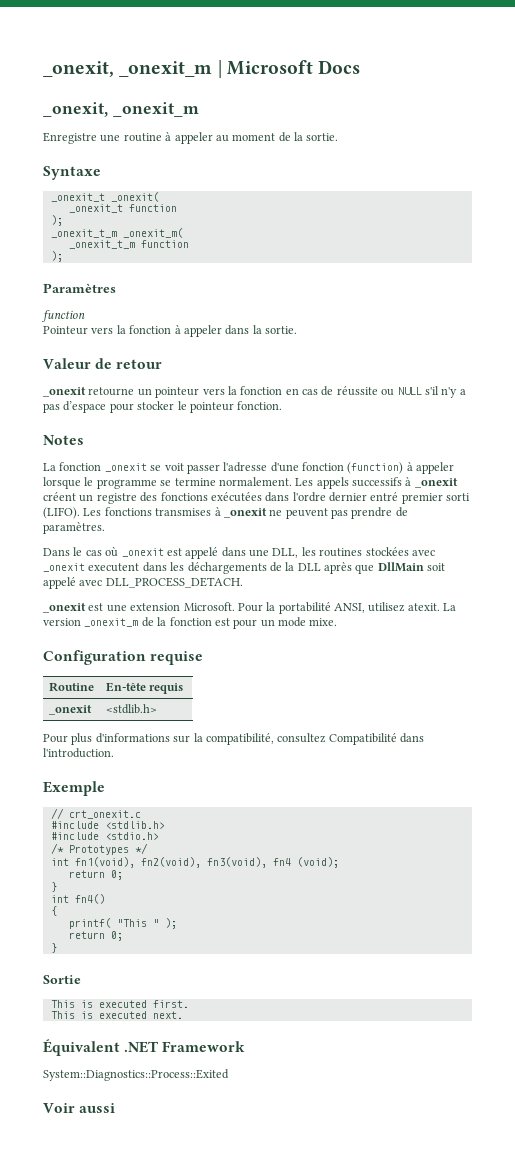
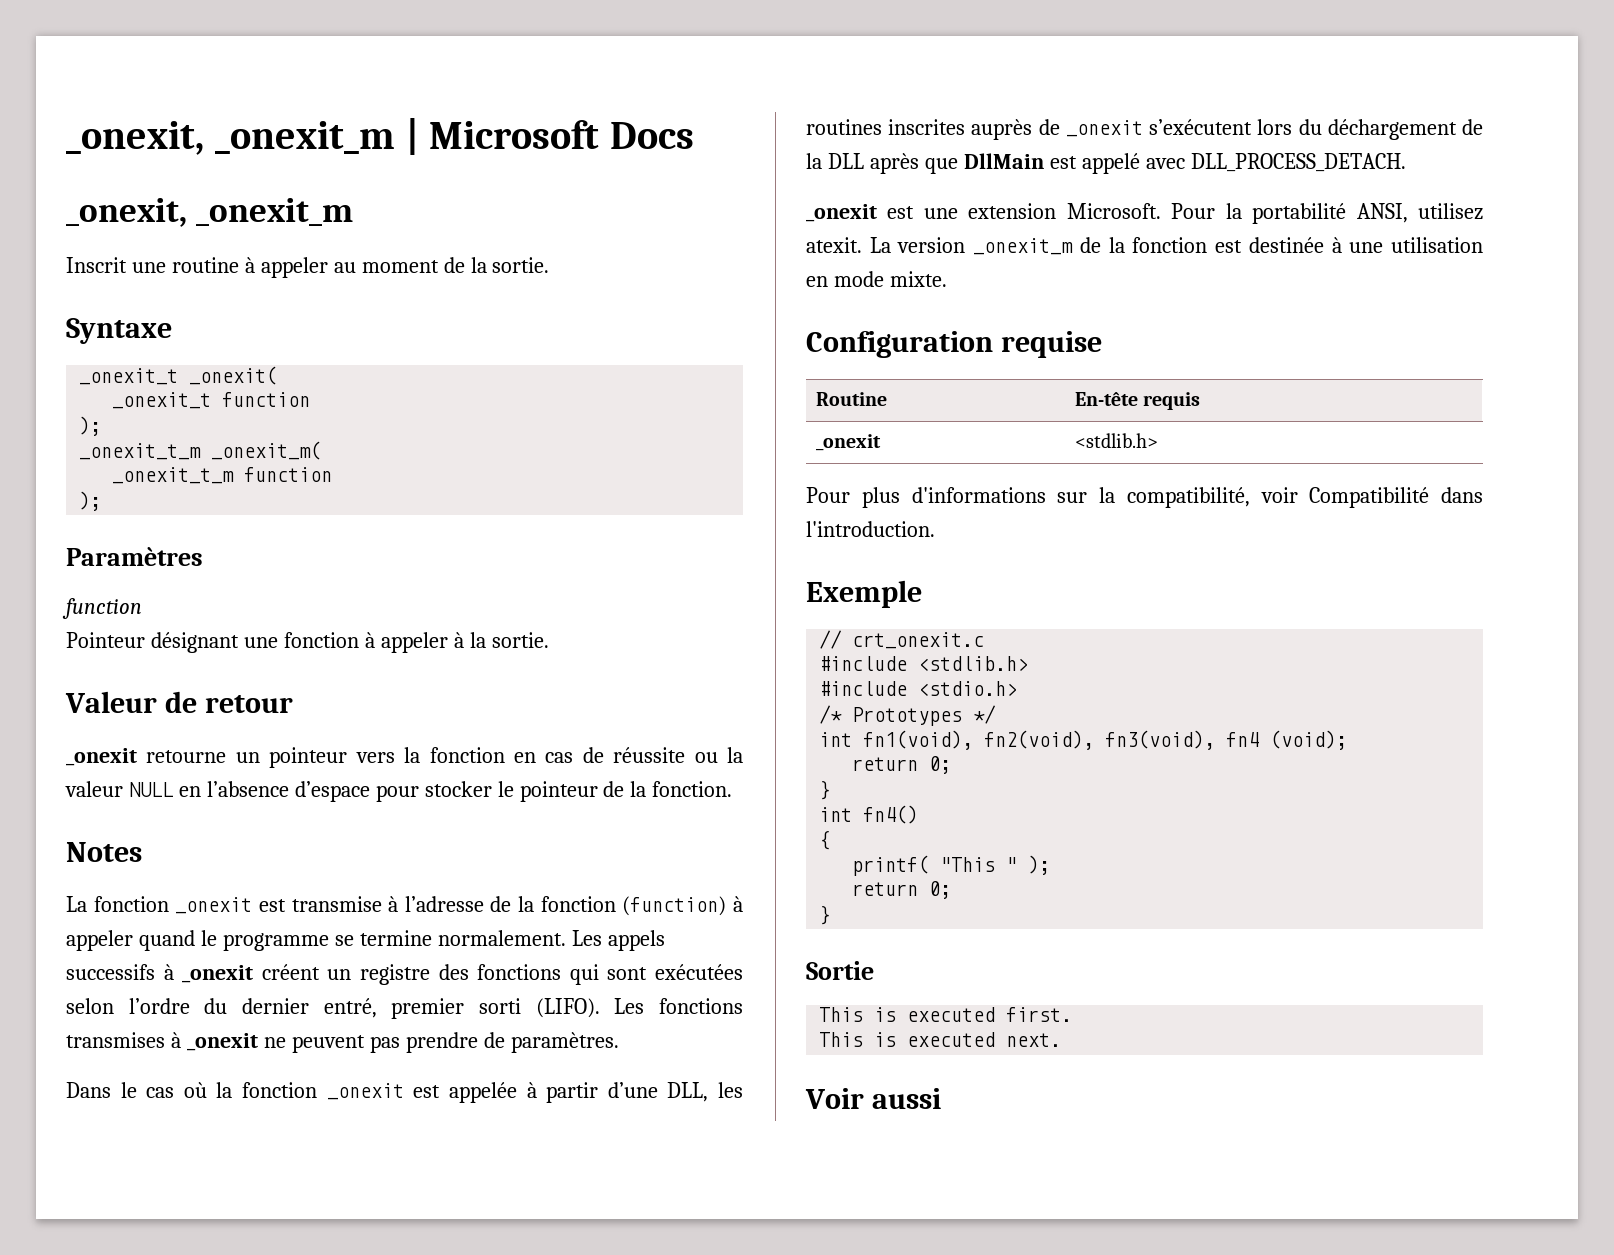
- Enregistre une routine à appeler au moment de la sortie.
+ Inscrit une routine à appeler au moment de la sortie.
- Pointeur vers la fonction à appeler dans la sortie.
+ Pointeur désignant une fonction à appeler à la sortie.
- _onexit retourne un pointeur vers la fonction en cas de réussite ou NULL s'il n'y a pas d’espace pour stocker le pointeur fonction.
+ _onexit retourne un pointeur vers la fonction en cas de réussite ou la valeur NULL en l’absence d’espace pour stocker le pointeur de la fonction.
- La fonction _onexit se voit passer l'adresse d'une fonction (function) à appeler lorsque le programme se termine normalement.
+ La fonction _onexit est transmise à l’adresse de la fonction (function) à appeler quand le programme se termine normalement.
- Les appels successifs à _onexit créent un registre des fonctions exécutées dans l'ordre dernier entré premier sorti (LIFO).
+ Les appels successifs à _onexit créent un registre des fonctions qui sont exécutées selon l’ordre du dernier entré, premier sorti (LIFO).
- Dans le cas où _onexit est appelé dans une DLL, les routines stockées avec _onexit executent dans les déchargements de la DLL après que DllMain soit appelé avec DLL_PROCESS_DETACH.
+ Dans le cas où la fonction _onexit est appelée à partir d’une DLL, les routines inscrites auprès de _onexit s’exécutent lors du déchargement de la DLL après que DllMain est appelé avec DLL_PROCESS_DETACH.
- La version _onexit_m de la fonction est pour un mode mixe.
+ La version _onexit_m de la fonction est destinée à une utilisation en mode mixte.
- Pour plus d'informations sur la compatibilité, consultez Compatibilité dans l'introduction.
+ Pour plus d'informations sur la compatibilité, voir Compatibilité dans l'introduction.
- Équivalent .NET Framework
- System::Diagnostics::Process::Exited

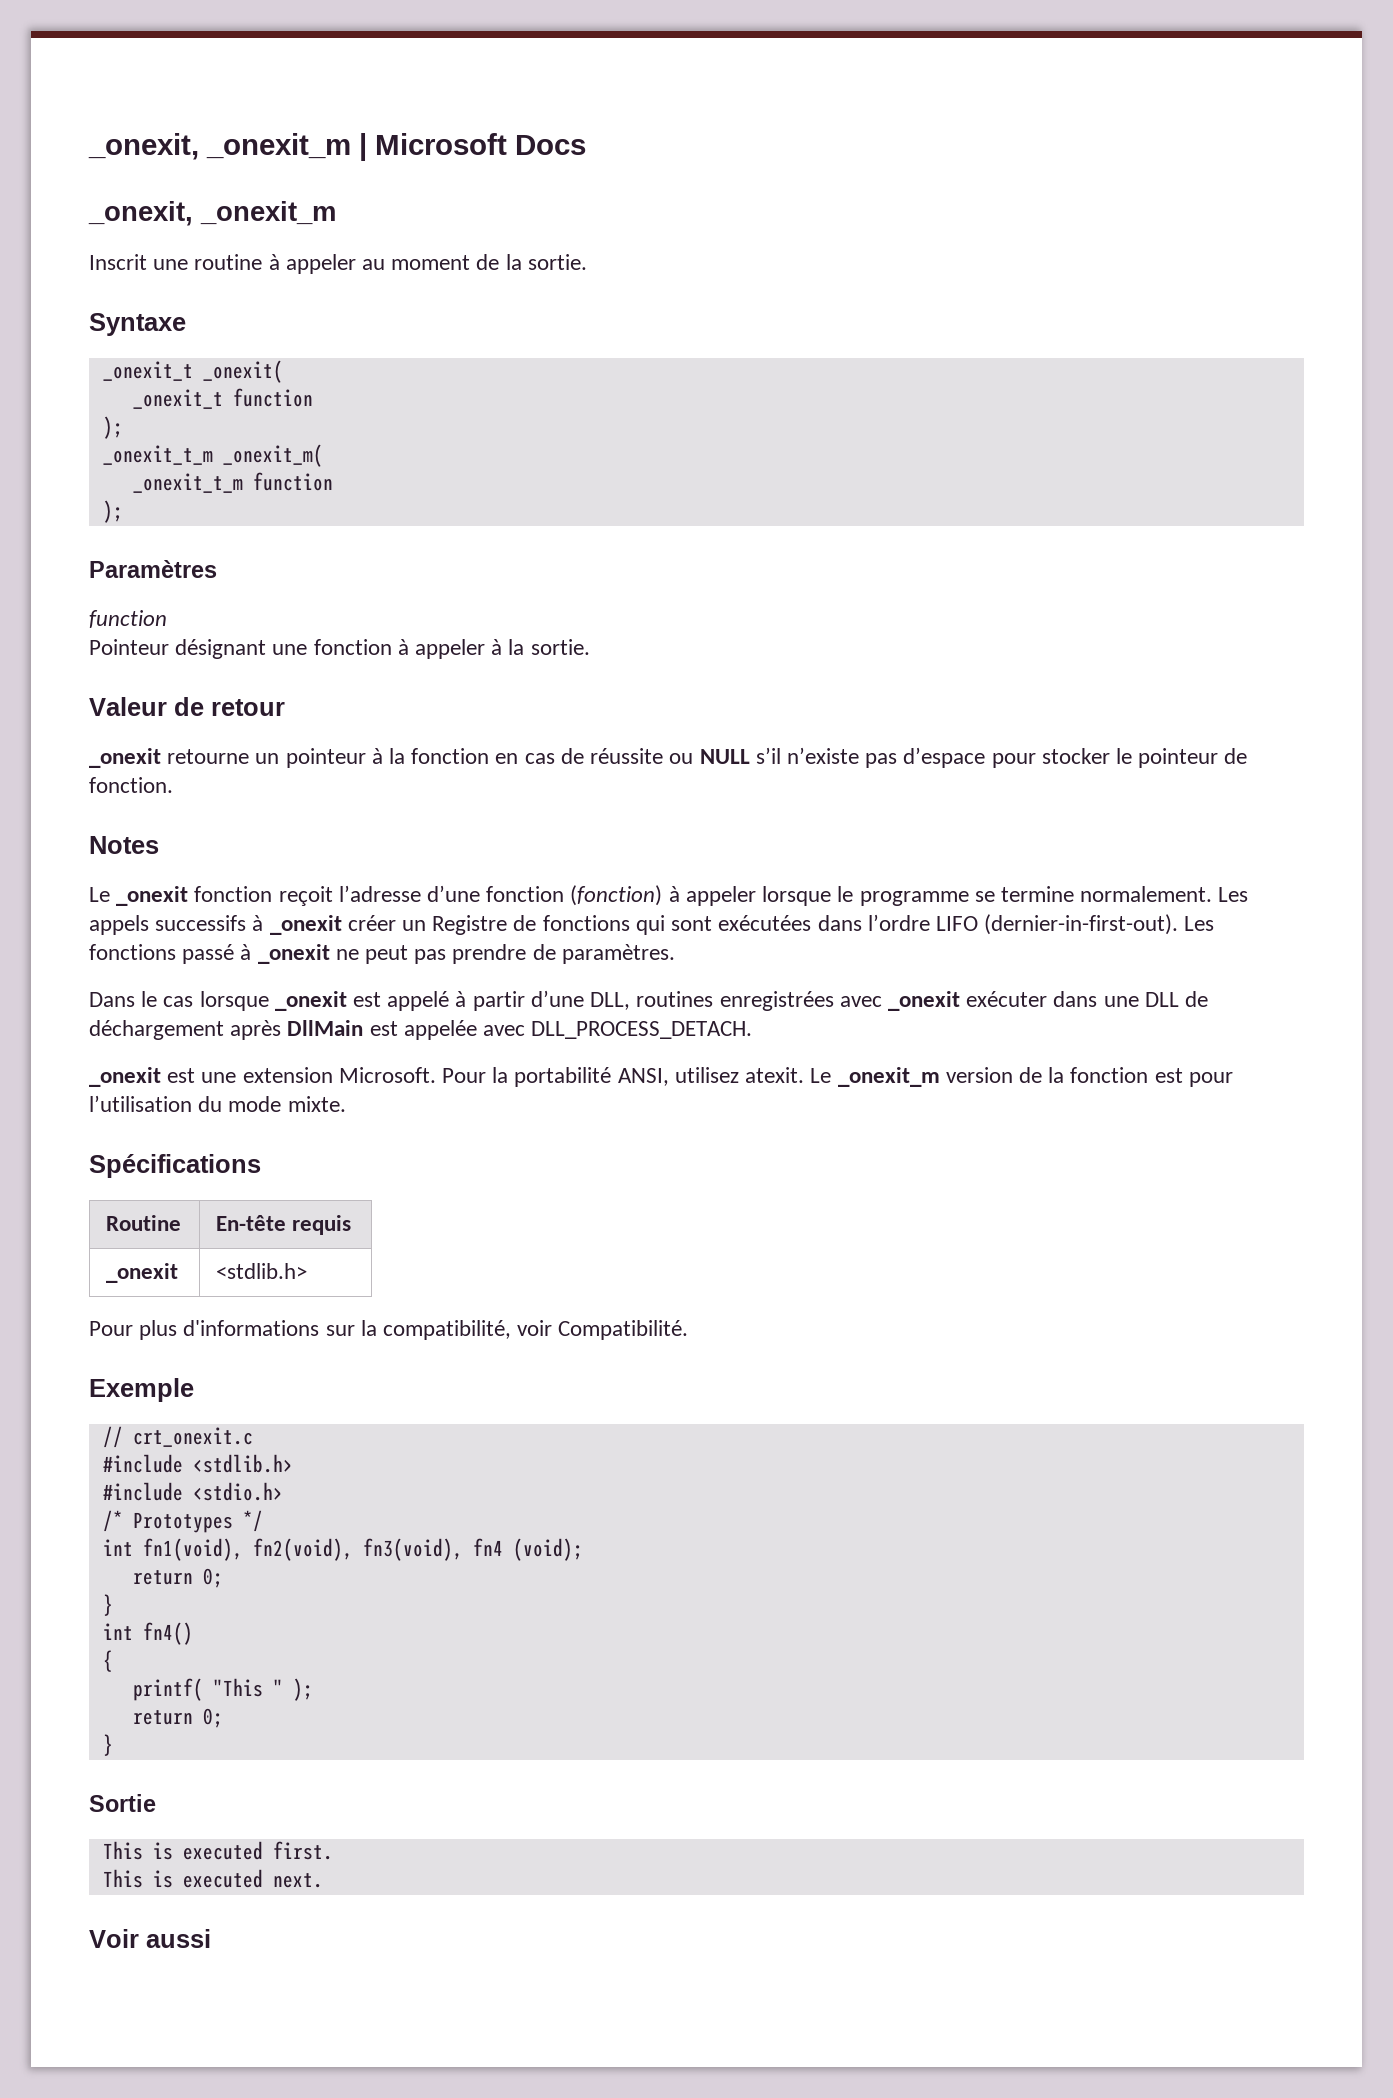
- _onexit retourne un pointeur vers la fonction en cas de réussite ou la valeur NULL en l’absence d’espace pour stocker le pointeur de la fonction.
+ _onexit retourne un pointeur à la fonction en cas de réussite ou NULL s’il n’existe pas d’espace pour stocker le pointeur de fonction.
- La fonction _onexit est transmise à l’adresse de la fonction (function) à appeler quand le programme se termine normalement.
+ Le _onexit fonction reçoit l’adresse d’une fonction (fonction) à appeler lorsque le programme se termine normalement.
- Les appels successifs à _onexit créent un registre des fonctions qui sont exécutées selon l’ordre du dernier entré, premier sorti (LIFO).
+ Les appels successifs à _onexit créer un Registre de fonctions qui sont exécutées dans l’ordre LIFO (dernier-in-first-out).
- Les fonctions transmises à _onexit ne peuvent pas prendre de paramètres.
+ Les fonctions passé à _onexit ne peut pas prendre de paramètres.
- Dans le cas où la fonction _onexit est appelée à partir d’une DLL, les routines inscrites auprès de _onexit s’exécutent lors du déchargement de la DLL après que DllMain est appelé avec DLL_PROCESS_DETACH.
+ Dans le cas lorsque _onexit est appelé à partir d’une DLL, routines enregistrées avec _onexit exécuter dans une DLL de déchargement après DllMain est appelée avec DLL_PROCESS_DETACH.
- La version _onexit_m de la fonction est destinée à une utilisation en mode mixte.
+ Le _onexit_m version de la fonction est pour l’utilisation du mode mixte.
- Configuration requise
+ Spécifications
- Pour plus d'informations sur la compatibilité, voir Compatibilité dans l'introduction.
+ Pour plus d'informations sur la compatibilité, voir Compatibilité.

